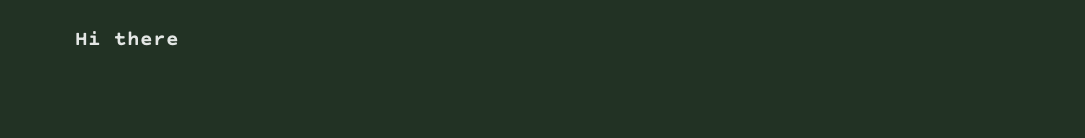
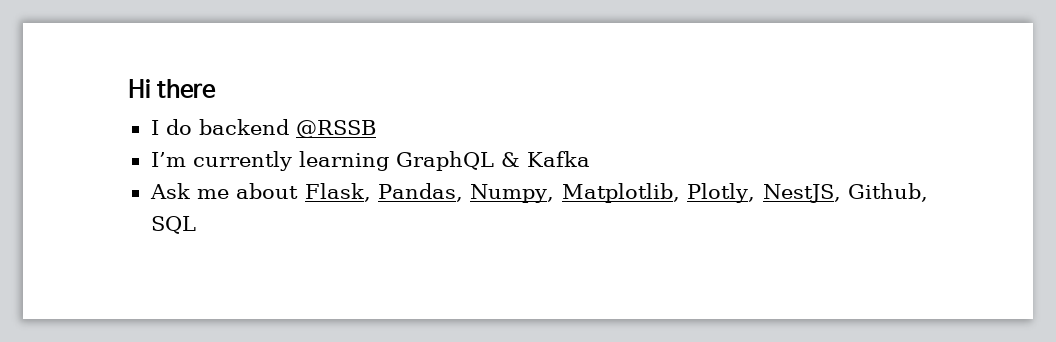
+ I do backend @RSSB
+ I’m currently learning GraphQL & Kafka
+ Ask me about Flask, Pandas, Numpy, Matplotlib, Plotly, NestJS, Github, SQL

